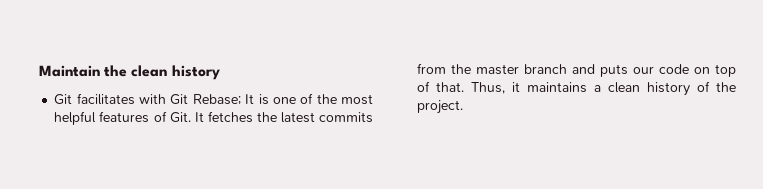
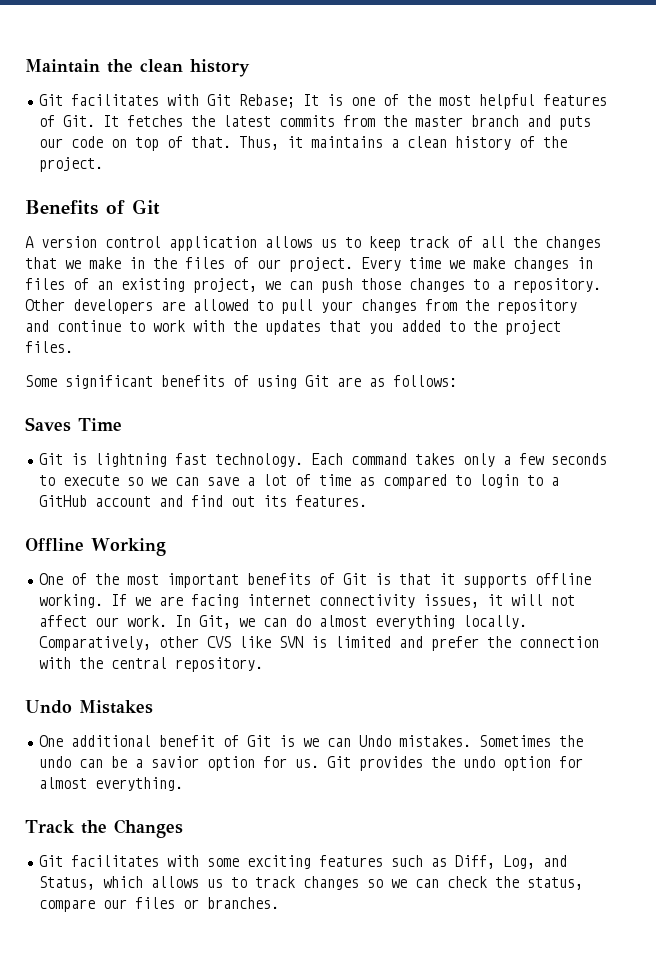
+ Benefits of Git
+ A version control application allows us to keep track of all the changes that we make in the files of our project. Every time we make changes in files of an existing project, we can push those changes to a repository. Other developers are allowed to pull your changes from the repository and continue to work with the updates that you added to the project files.
+ Some significant benefits of using Git are as follows:
+ Saves Time
+ Git is lightning fast technology. Each command takes only a few seconds to execute so we can save a lot of time as compared to login to a GitHub account and find out its features.
+ Offline Working
+ One of the most important benefits of Git is that it supports offline working. If we are facing internet connectivity issues, it will not affect our work. In Git, we can do almost everything locally. Comparatively, other CVS like SVN is limited and prefer the connection with the central repository.
+ Undo Mistakes
+ One additional benefit of Git is we can Undo mistakes. Sometimes the undo can be a savior option for us. Git provides the undo option for almost everything.
+ Track the Changes
+ Git facilitates with some exciting features such as Diff, Log, and Status, which allows us to track changes so we can check the status, compare our files or branches.

